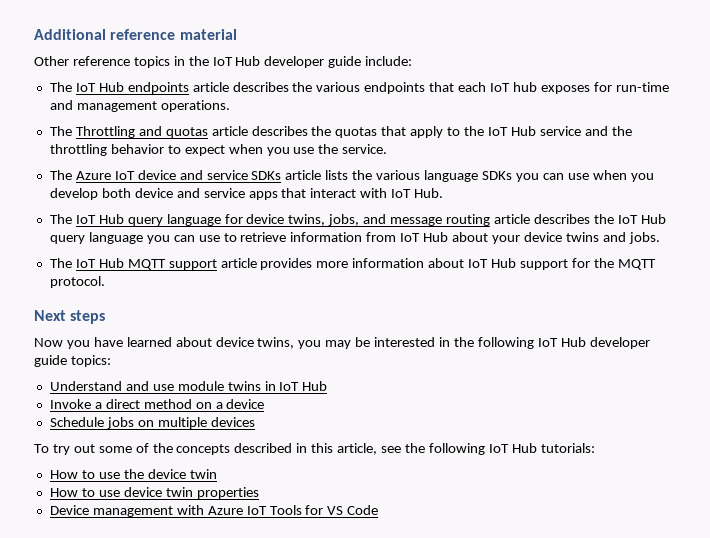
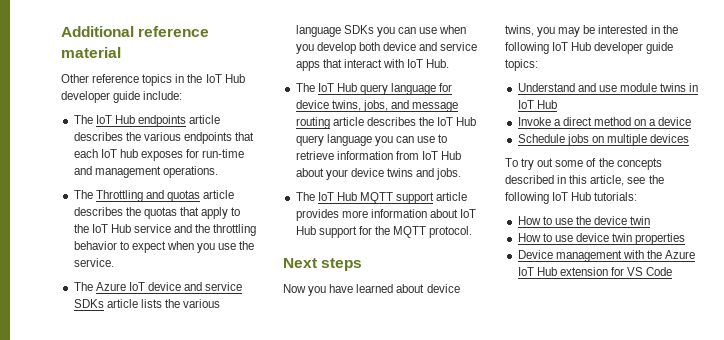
- Device management with Azure IoT Tools for VS Code
+ Device management with the Azure IoT Hub extension for VS Code

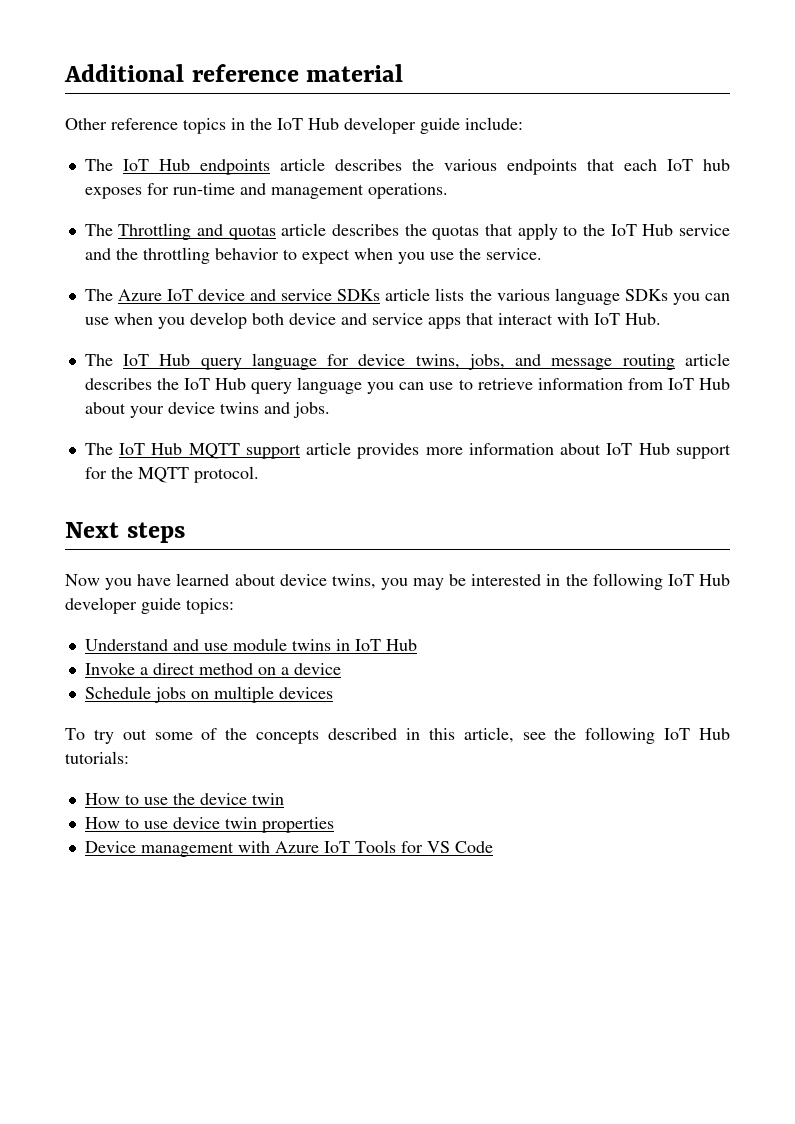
- Device management with the Azure IoT Hub extension for VS Code
+ Device management with Azure IoT Tools for VS Code

